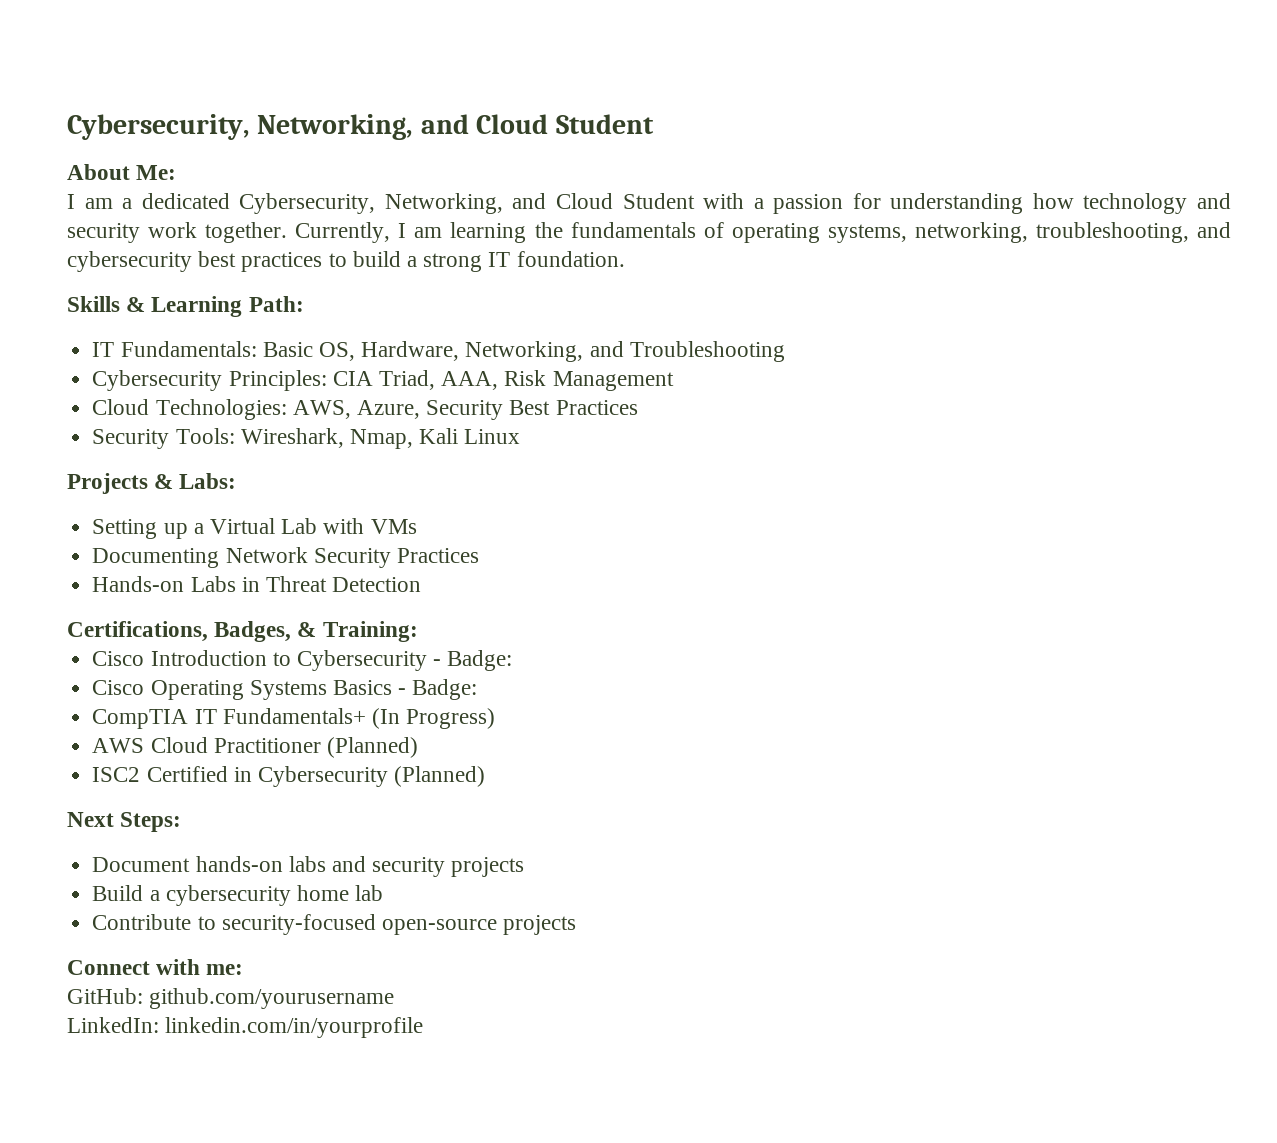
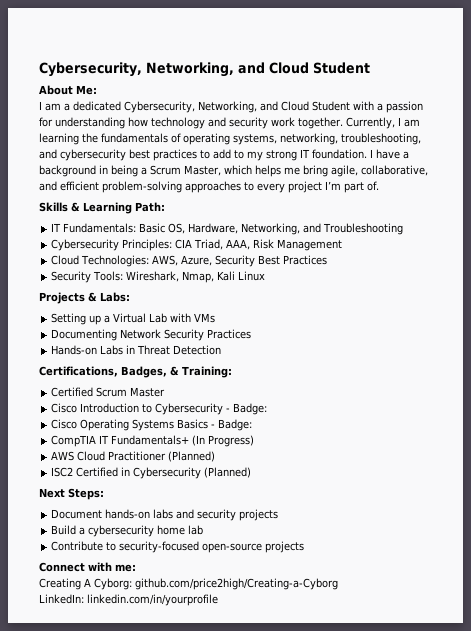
- Currently, I am learning the fundamentals of operating systems, networking, troubleshooting, and cybersecurity best practices to build a strong IT foundation.
+ Currently, I am learning the fundamentals of operating systems, networking, troubleshooting, and cybersecurity best practices to add to my strong IT foundation. I have a background in being a Scrum Master, which helps me bring agile, collaborative, and efficient problem-solving approaches to every project I’m part of.
+ Certified Scrum Master
- GitHub: github.com/yourusername
+ Creating A Cyborg: github.com/price2high/Creating-a-Cyborg

